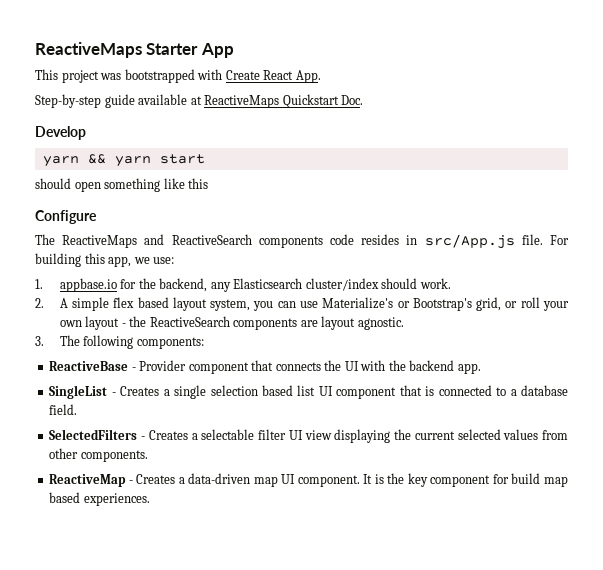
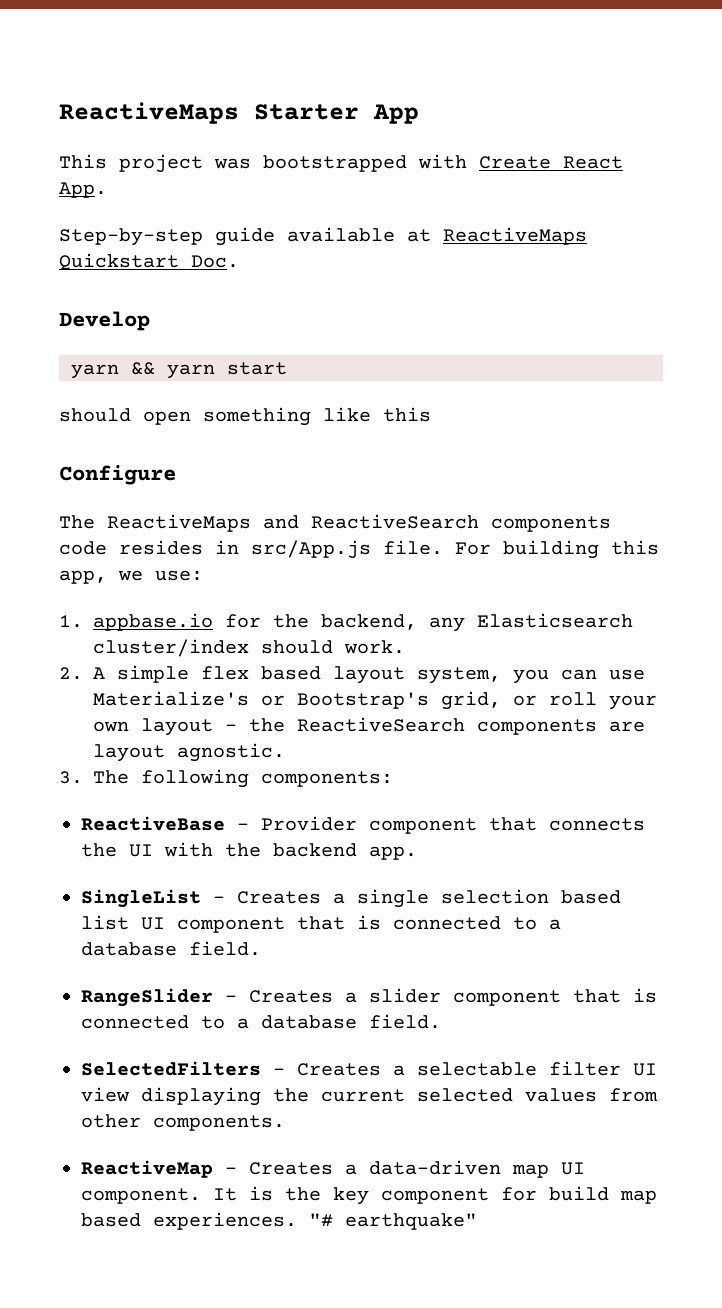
+ RangeSlider - Creates a slider component that is connected to a database field.
+ "# earthquake"

